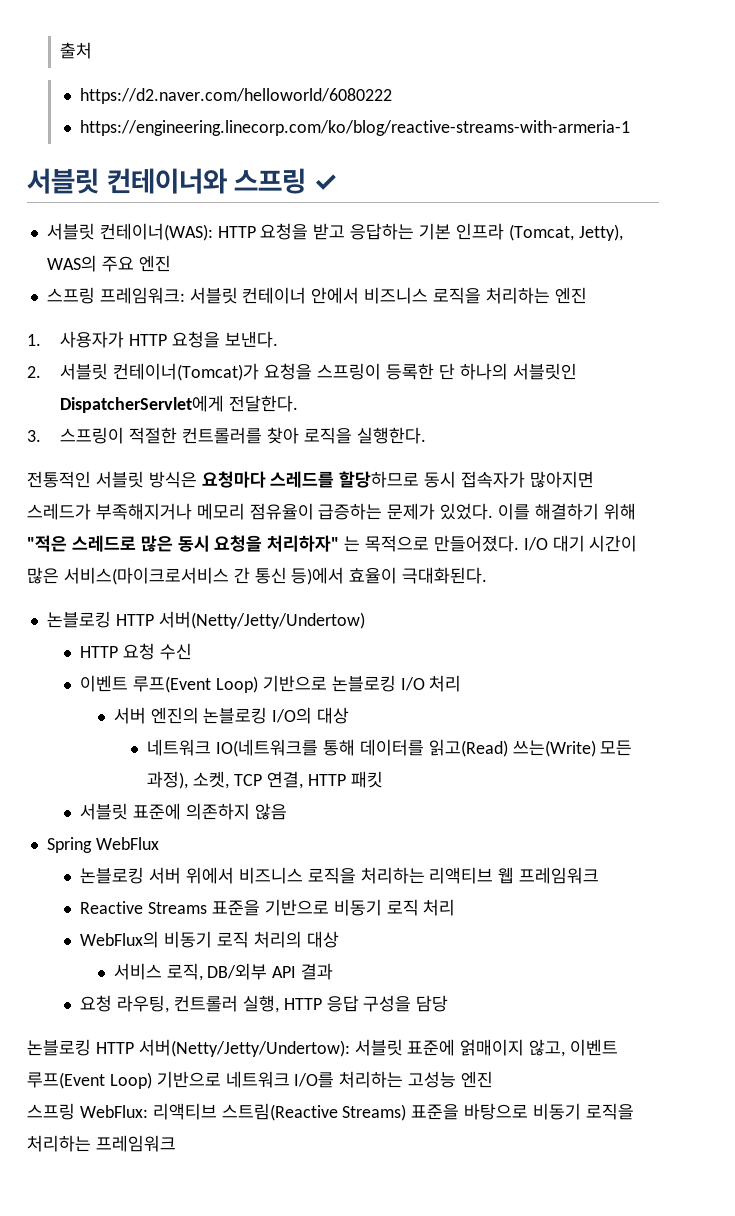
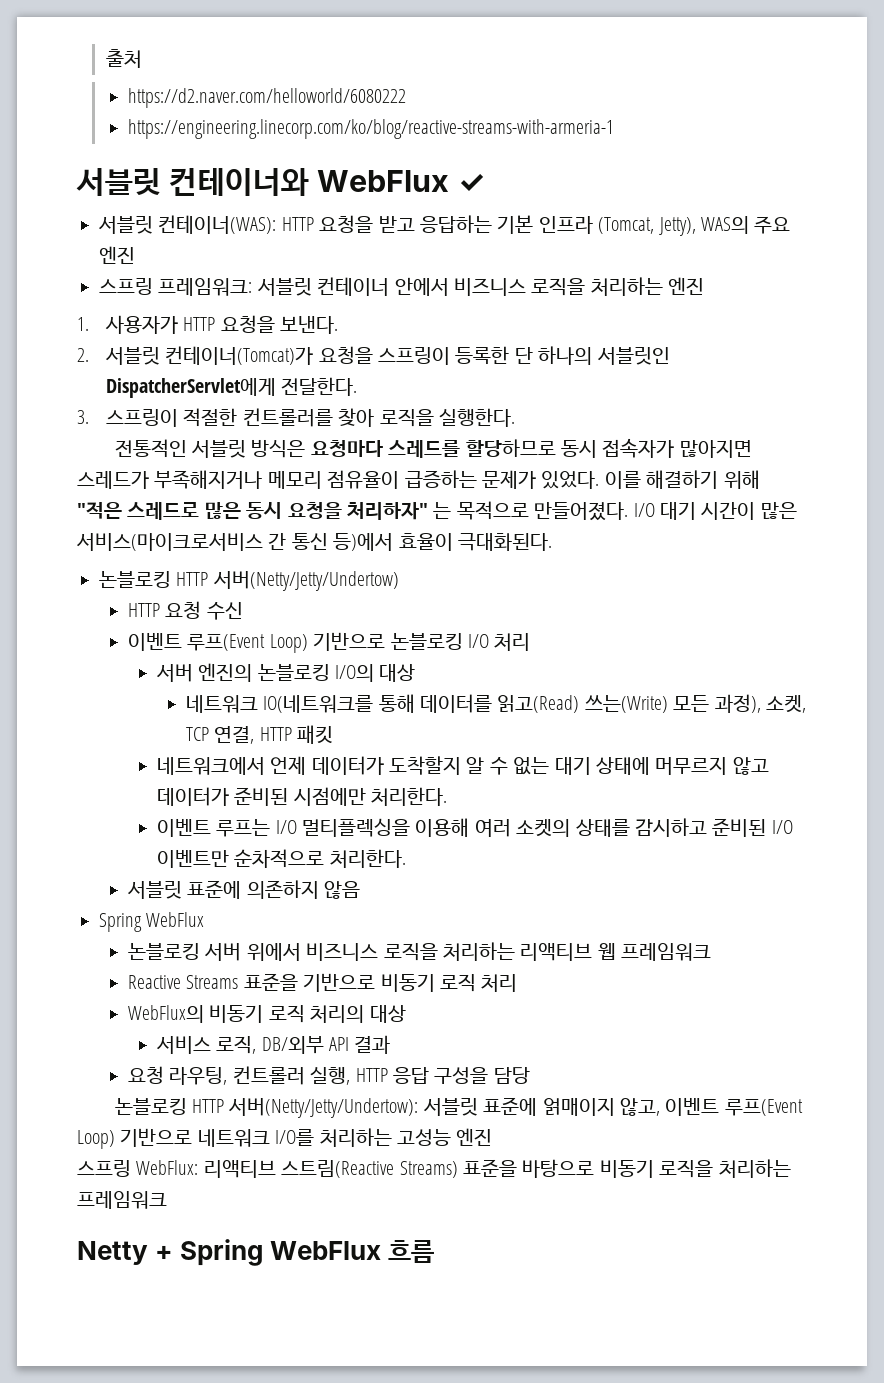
- 서블릿 컨테이너와 스프링 ✓
+ 서블릿 컨테이너와 WebFlux ✓
+ 네트워크에서 언제 데이터가 도착할지 알 수 없는 대기 상태에 머무르지 않고 데이터가 준비된 시점에만 처리한다.
+ 이벤트 루프는 I/O 멀티플렉싱을 이용해 여러 소켓의 상태를 감시하고 준비된 I/O 이벤트만 순차적으로 처리한다.
+ Netty + Spring WebFlux 흐름

